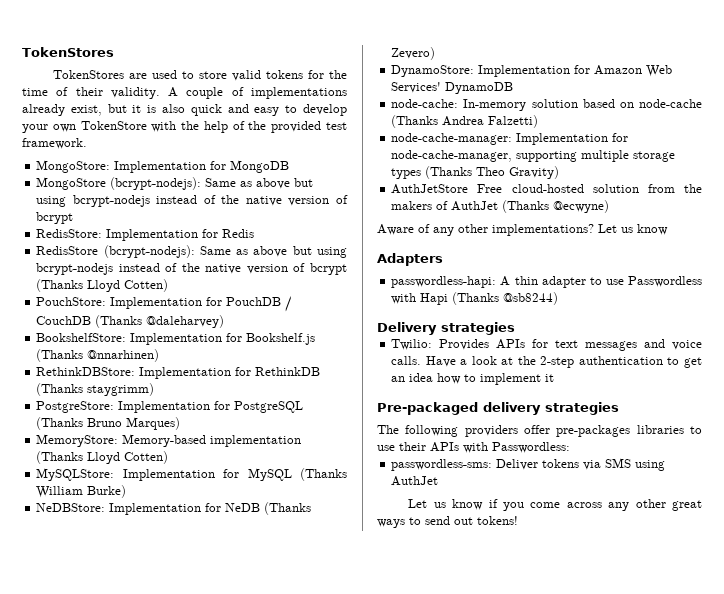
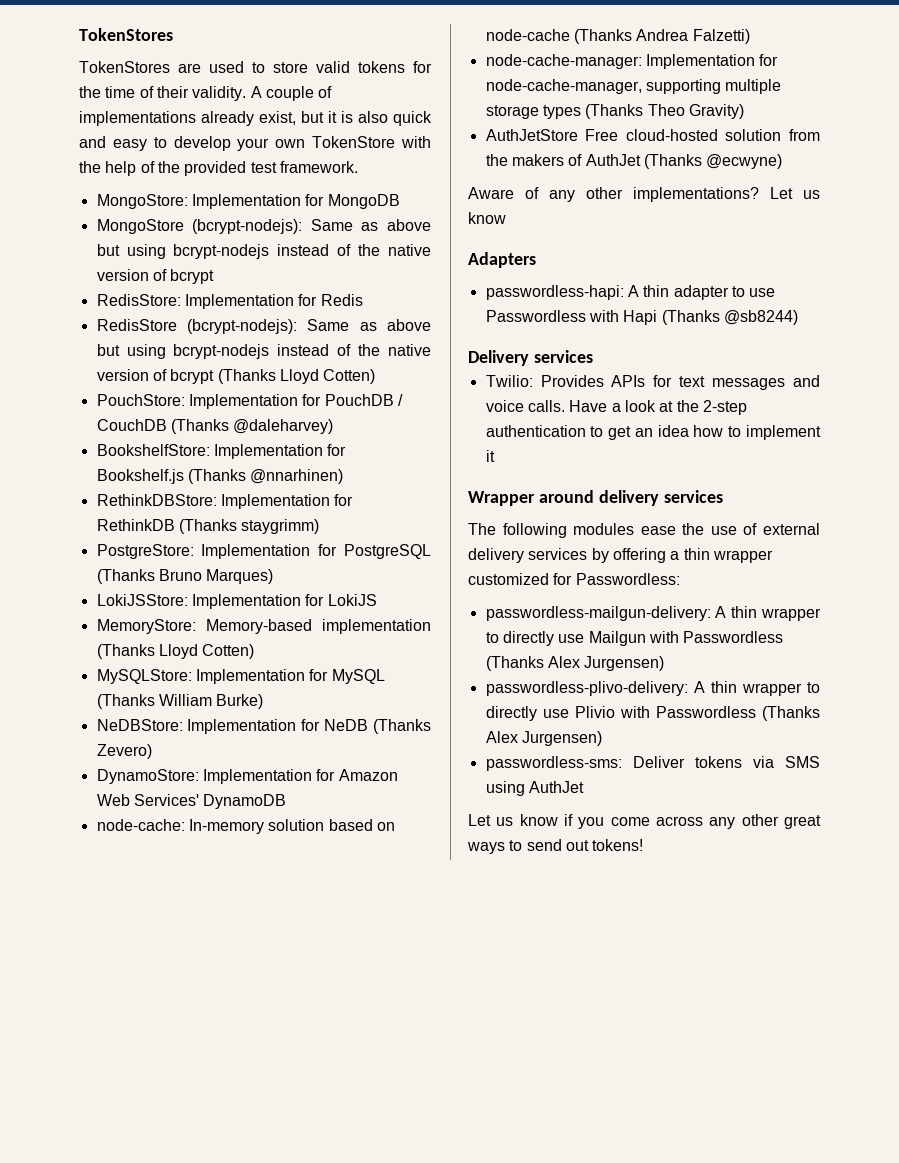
+ LokiJSStore: Implementation for LokiJS
- Delivery strategies
+ Delivery services
- Pre-packaged delivery strategies
- The following providers offer pre-packages libraries to use their APIs with Passwordless:
+ Wrapper around delivery services
+ The following modules ease the use of external delivery services by offering a thin wrapper customized for Passwordless:
+ passwordless-mailgun-delivery: A thin wrapper to directly use Mailgun with Passwordless (Thanks Alex Jurgensen)
+ passwordless-plivo-delivery: A thin wrapper to directly use Plivio with Passwordless (Thanks Alex Jurgensen)

